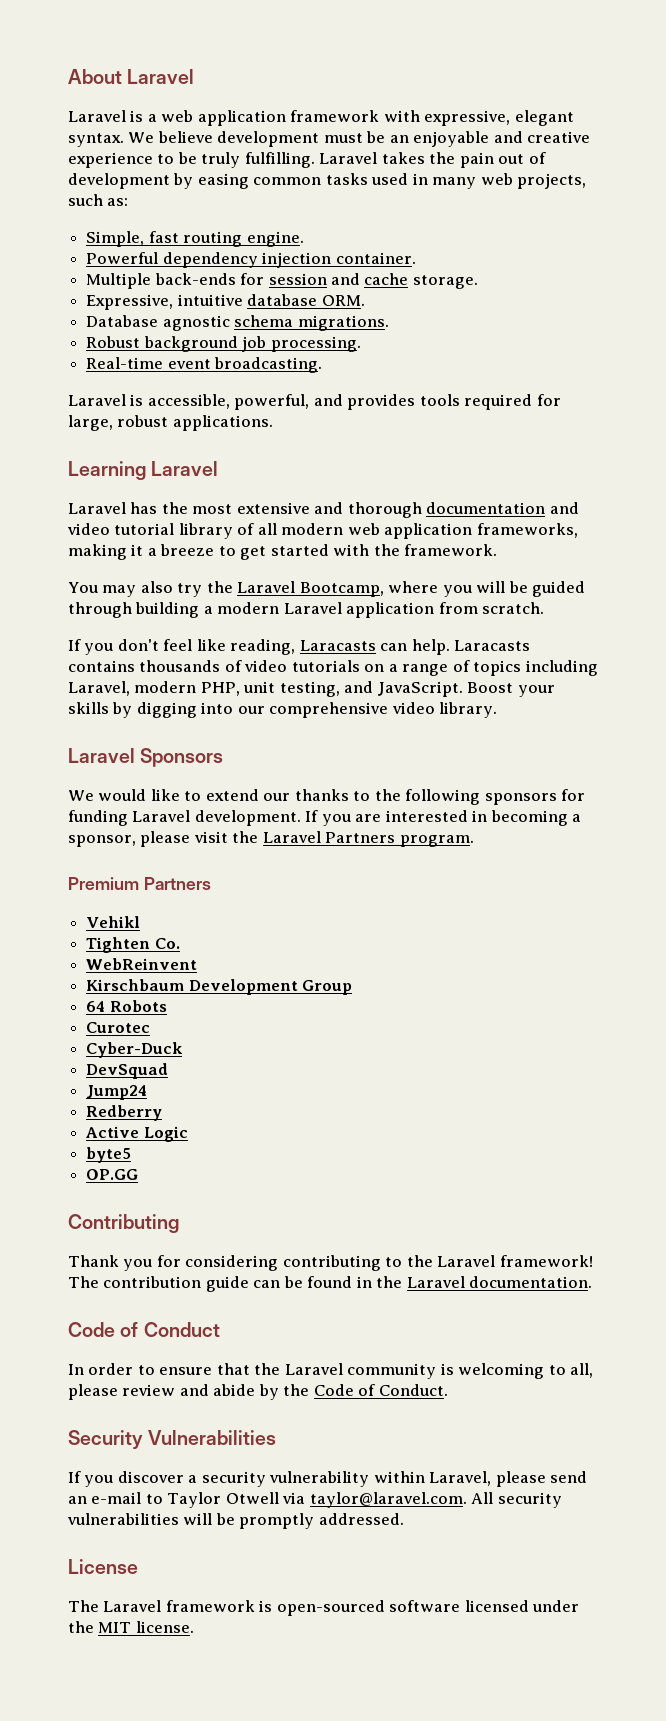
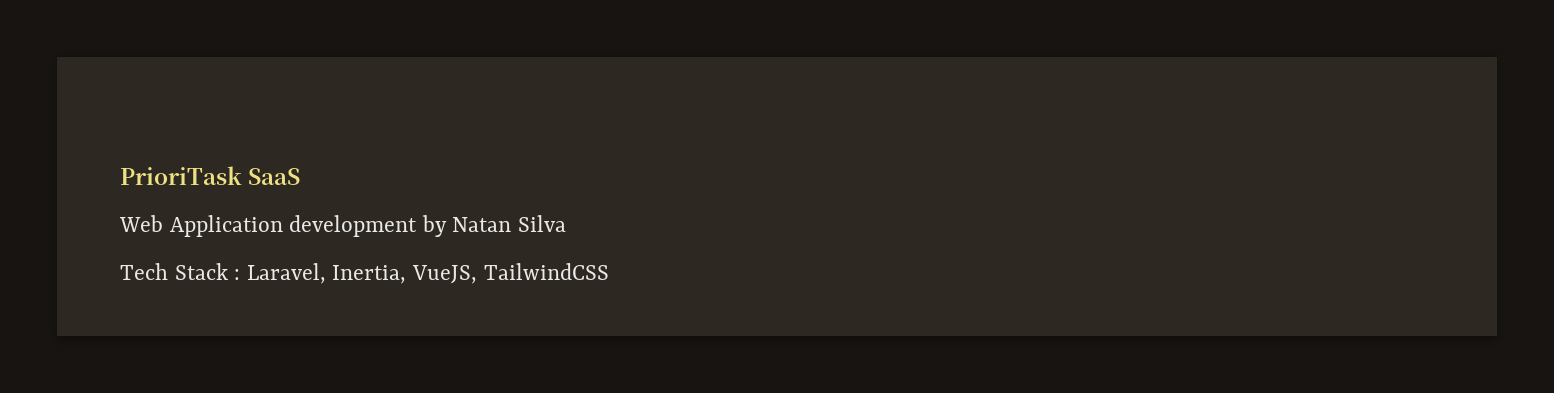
- About Laravel
- Laravel is a web application framework with expressive, elegant syntax. We believe development must be an enjoyable and creative experience to be truly fulfilling. Laravel takes the pain out of development by easing common tasks used in many web projects, such as:
- Simple, fast routing engine.
- Powerful dependency injection container.
- Multiple back-ends for session and cache storage.
- Expressive, intuitive database ORM.
- Database agnostic schema migrations.
- Robust background job processing.
- Real-time event broadcasting.
- Laravel is accessible, powerful, and provides tools required for large, robust applications.
- Learning Laravel
- Laravel has the most extensive and thorough documentation and video tutorial library of all modern web application frameworks, making it a breeze to get started with the framework.
- You may also try the Laravel Bootcamp, where you will be guided through building a modern Laravel application from scratch.
- If you don't feel like reading, Laracasts can help. Laracasts contains thousands of video tutorials on a range of topics including Laravel, modern PHP, unit testing, and JavaScript. Boost your skills by digging into our comprehensive video library.
- Laravel Sponsors
- We would like to extend our thanks to the following sponsors for funding Laravel development. If you are interested in becoming a sponsor, please visit the Laravel Partners program.
- Premium Partners
- Vehikl
- Tighten Co.
- WebReinvent
- Kirschbaum Development Group
- 64 Robots
- Curotec
- Cyber-Duck
- DevSquad
- Jump24
- Redberry
- Active Logic
- byte5
- OP.GG
- Contributing
- Thank you for considering contributing to the Laravel framework! The contribution guide can be found in the Laravel documentation.
- Code of Conduct
- In order to ensure that the Laravel community is welcoming to all, please review and abide by the Code of Conduct.
- Security Vulnerabilities
- If you discover a security vulnerability within Laravel, please send an e-mail to Taylor Otwell via taylor@laravel.com. All security vulnerabilities will be promptly addressed.
- License
- The Laravel framework is open-sourced software licensed under the MIT license.
+ PrioriTask SaaS
+ Web Application development by Natan Silva
+ Tech Stack : Laravel, Inertia, VueJS, TailwindCSS

